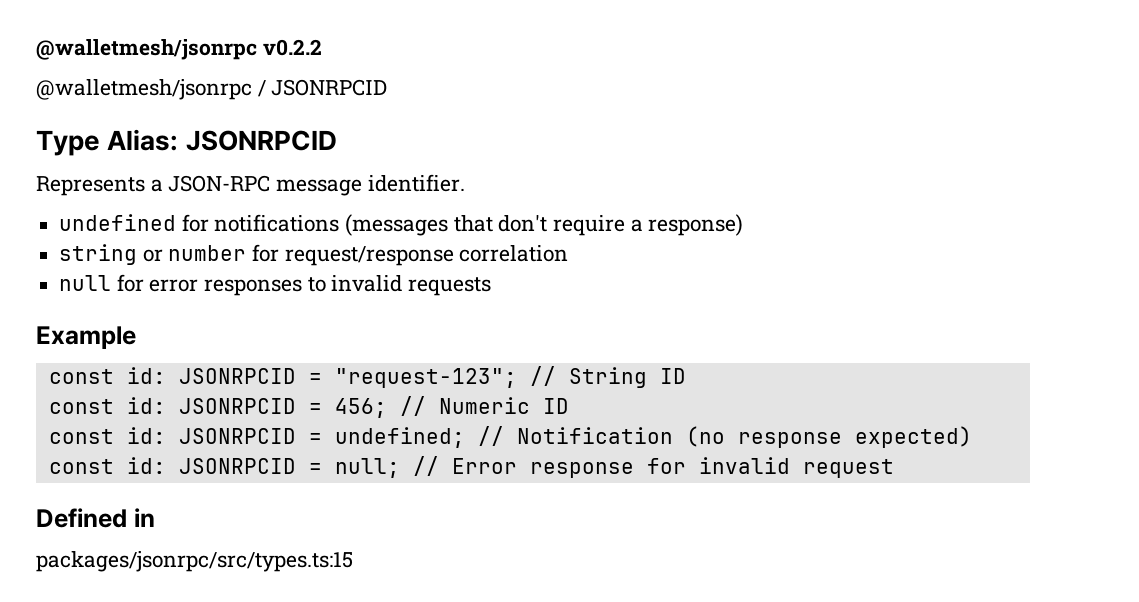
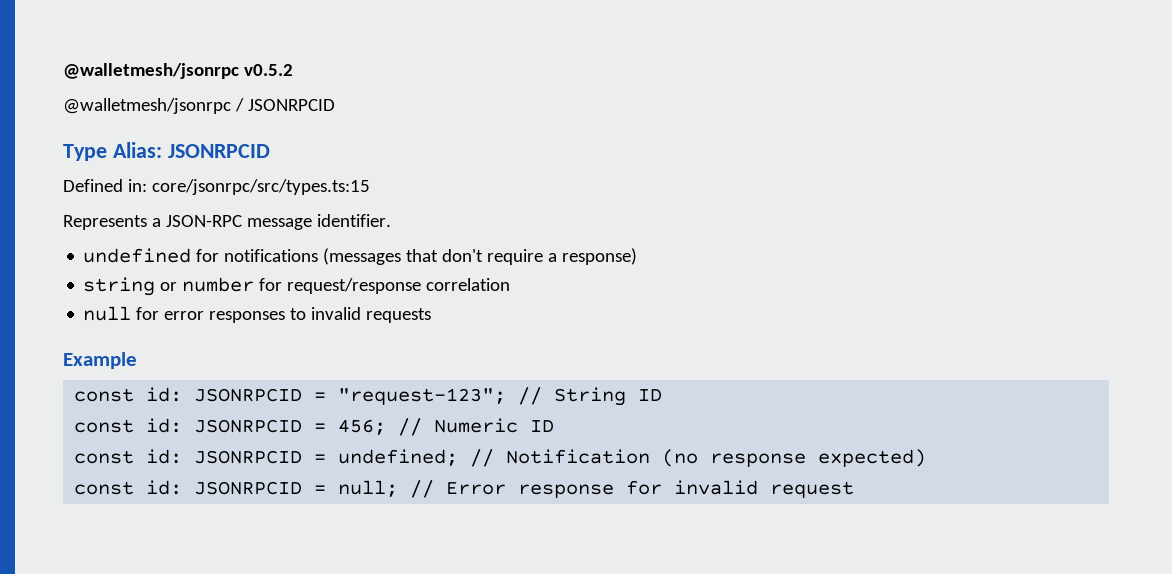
- @walletmesh/jsonrpc v0.2.2
+ @walletmesh/jsonrpc v0.5.2
+ Defined in: core/jsonrpc/src/types.ts:15
- Defined in
- packages/jsonrpc/src/types.ts:15

